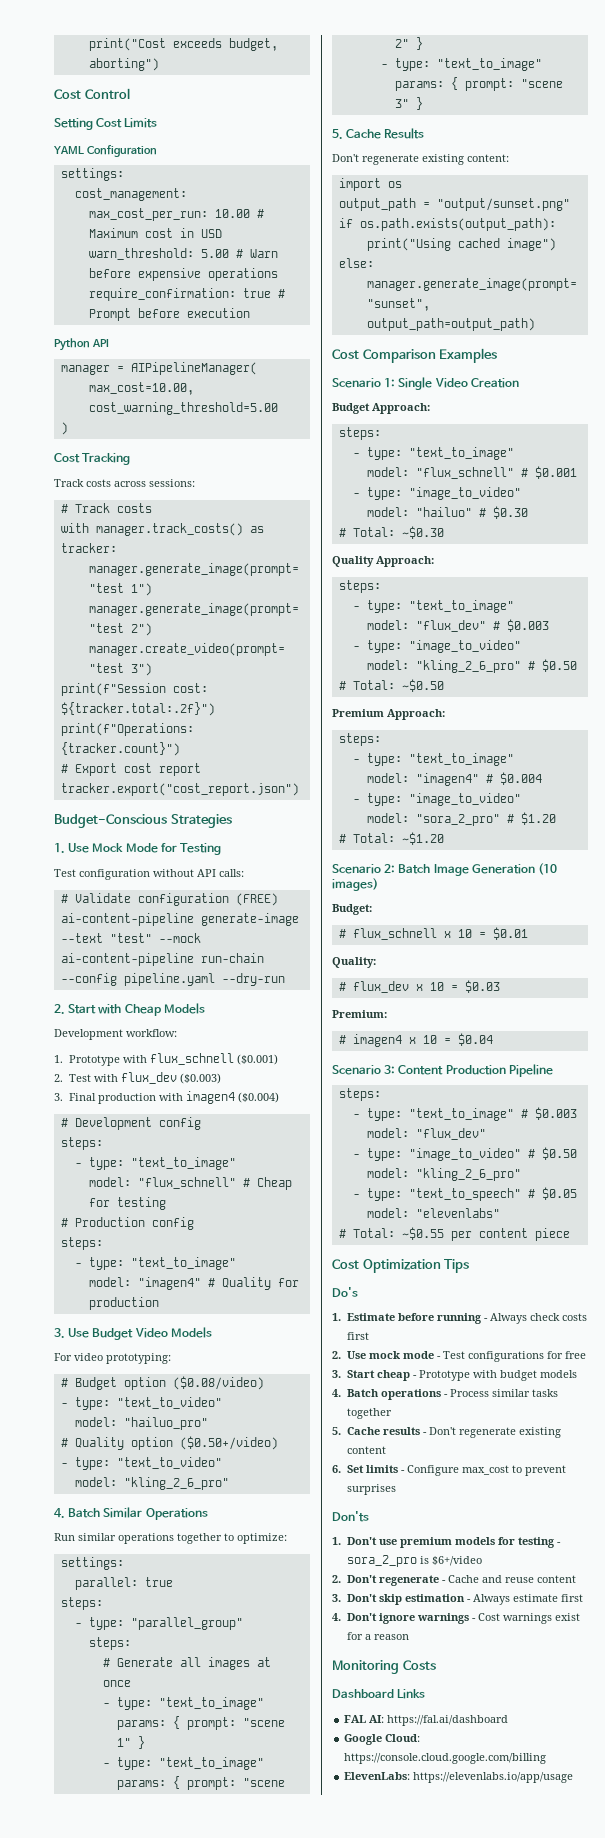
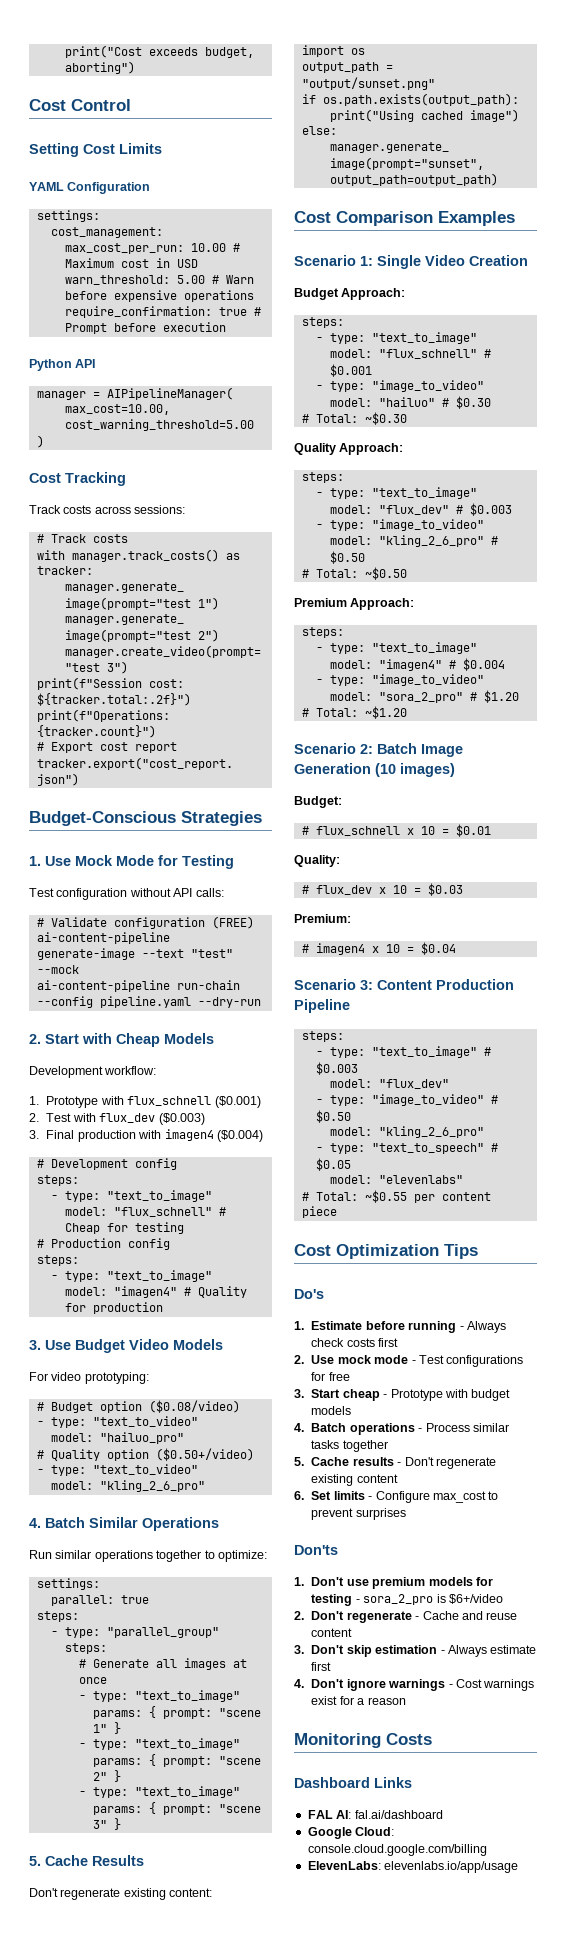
- FAL AI: https://fal.ai/dashboard
+ FAL AI: fal.ai/dashboard
- Google Cloud: https://console.cloud.google.com/billing
+ Google Cloud: console.cloud.google.com/billing
- ElevenLabs: https://elevenlabs.io/app/usage
+ ElevenLabs: elevenlabs.io/app/usage

